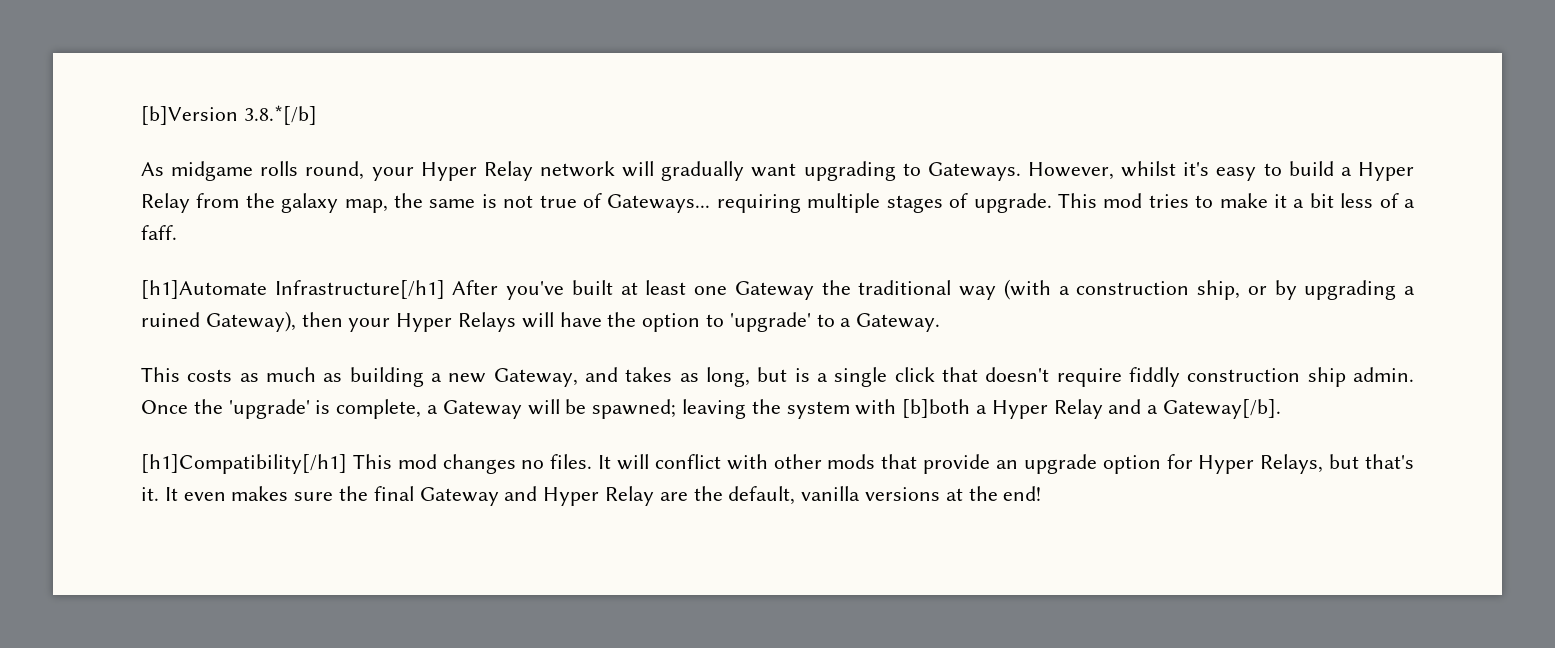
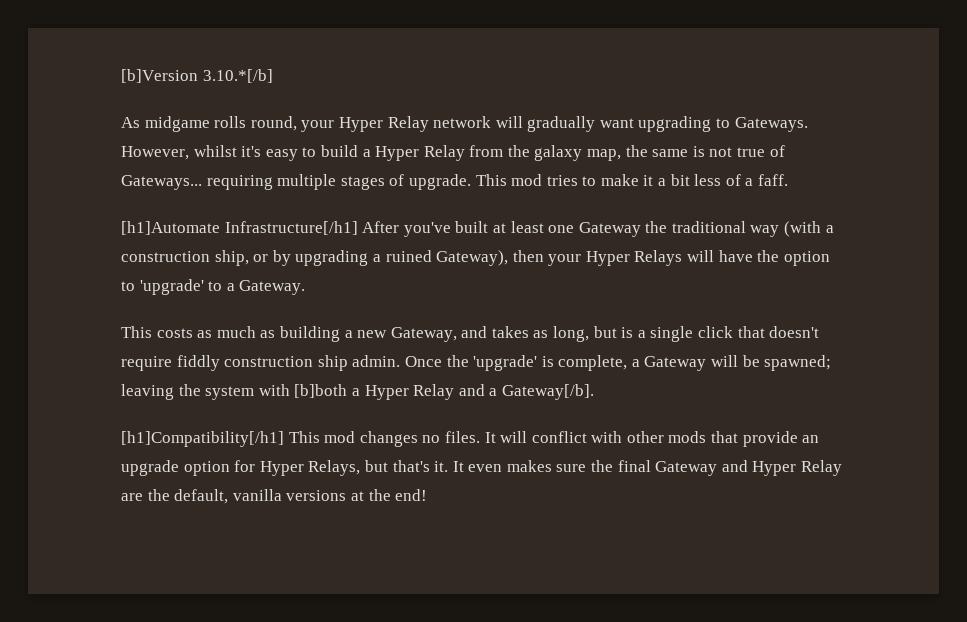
- [b]Version 3.8.*[/b]
+ [b]Version 3.10.*[/b]

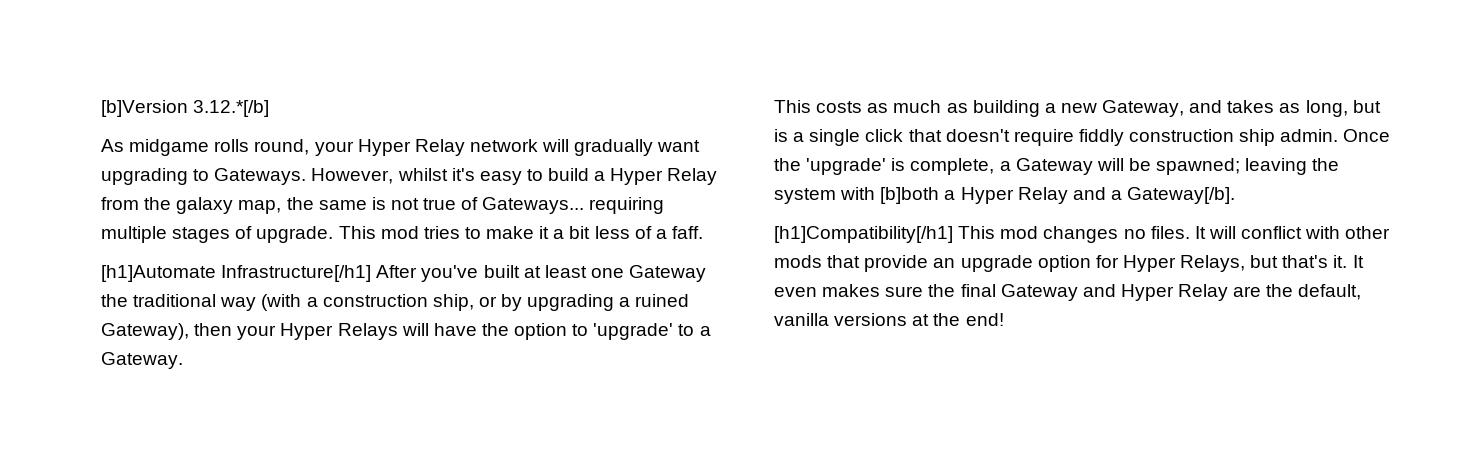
- [b]Version 3.10.*[/b]
+ [b]Version 3.12.*[/b]

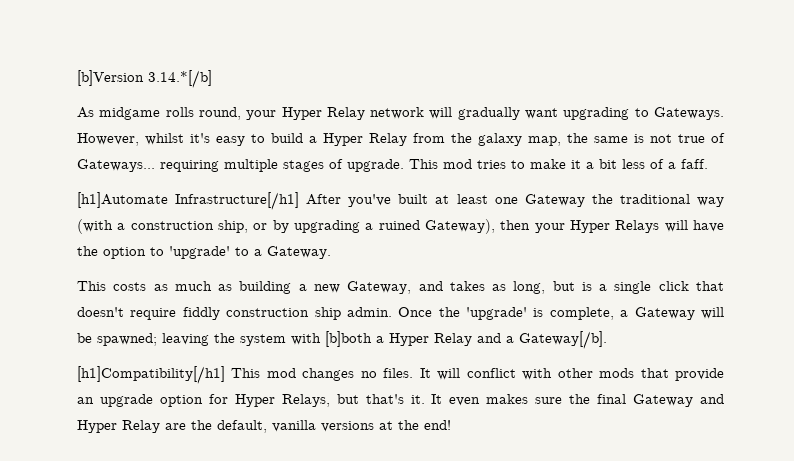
- [b]Version 3.12.*[/b]
+ [b]Version 3.14.*[/b]

